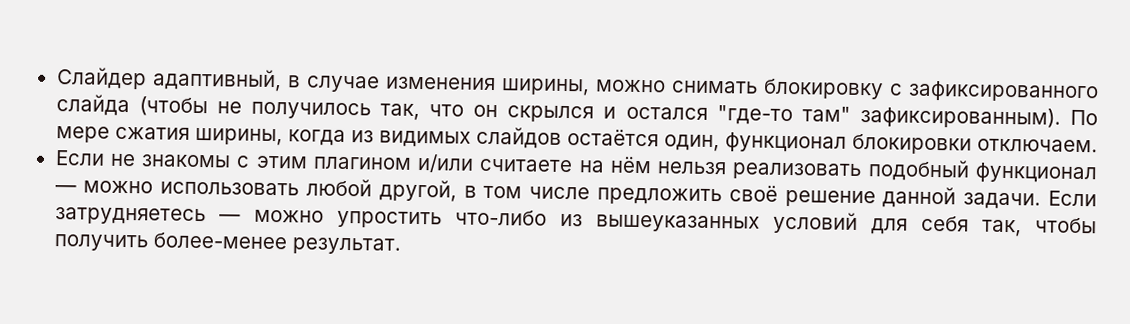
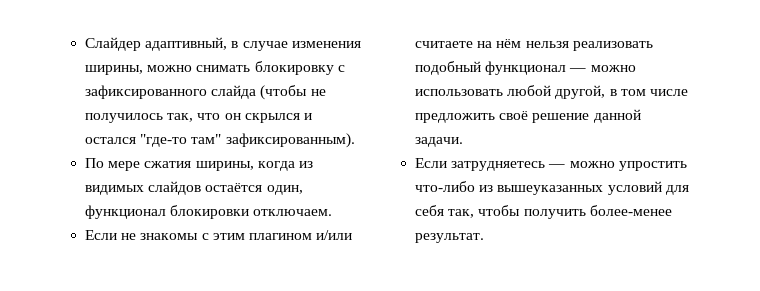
- Слайдер адаптивный, в случае изменения ширины, можно снимать блокировку с зафиксированного слайда (чтобы не получилось так, что он скрылся и остался "где-то там" зафиксированным). По мере сжатия ширины, когда из видимых слайдов остаётся один, функционал блокировки отключаем.
+ Слайдер адаптивный, в случае изменения ширины, можно снимать блокировку с зафиксированного слайда (чтобы не получилось так, что он скрылся и остался "где-то там" зафиксированным).
+ По мере сжатия ширины, когда из видимых слайдов остаётся один, функционал блокировки отключаем.
- Если не знакомы с этим плагином и/или считаете на нём нельзя реализовать подобный функционал — можно использовать любой другой, в том числе предложить своё решение данной задачи. Если затрудняетесь — можно упростить что-либо из вышеуказанных условий для себя так, чтобы получить более-менее результат.
+ Если не знакомы с этим плагином и/или считаете на нём нельзя реализовать подобный функционал — можно использовать любой другой, в том числе предложить своё решение данной задачи.
+ Если затрудняетесь — можно упростить что-либо из вышеуказанных условий для себя так, чтобы получить более-менее результат.

